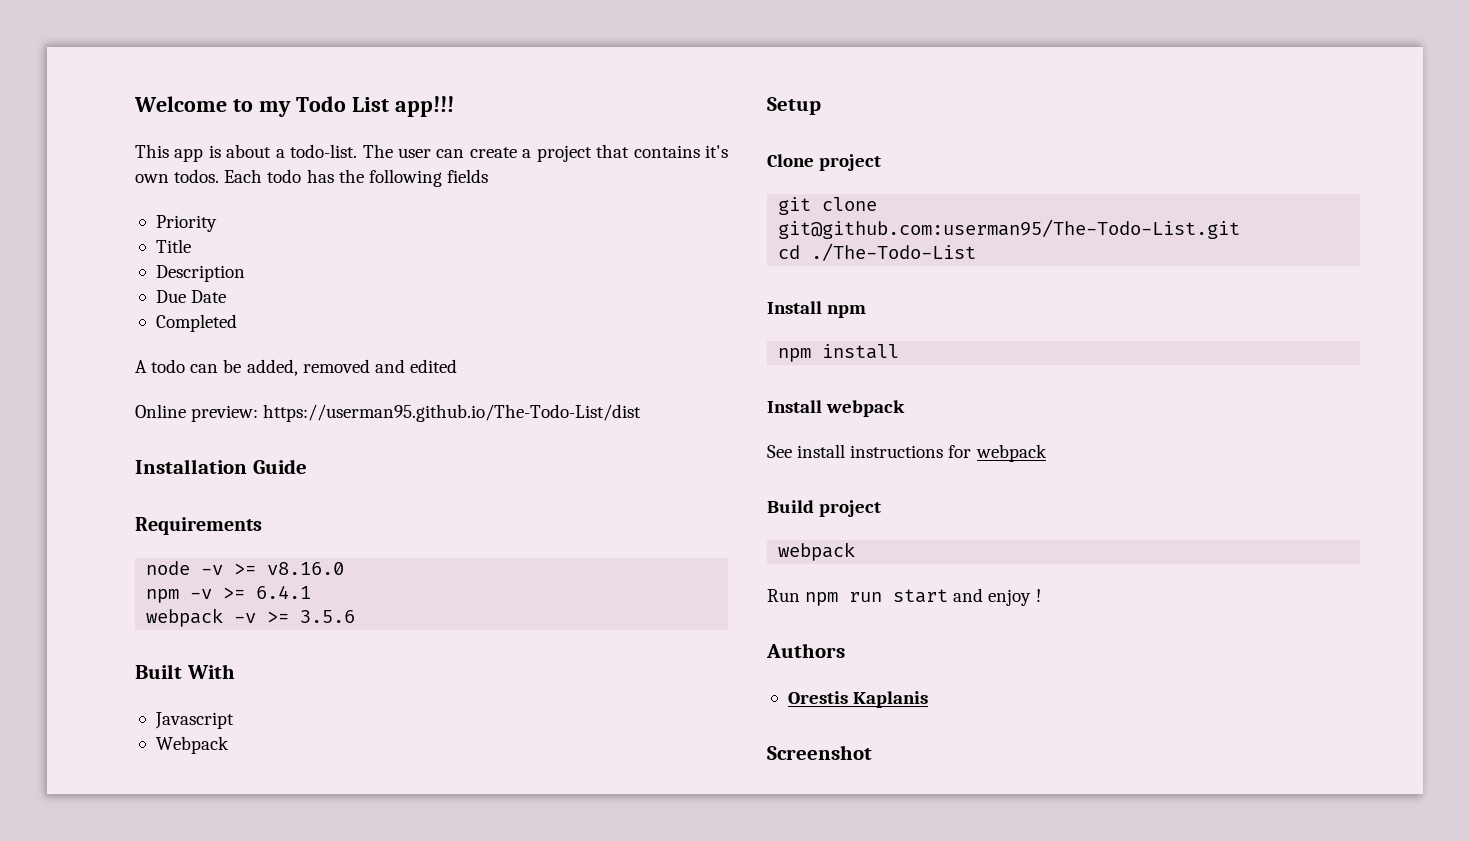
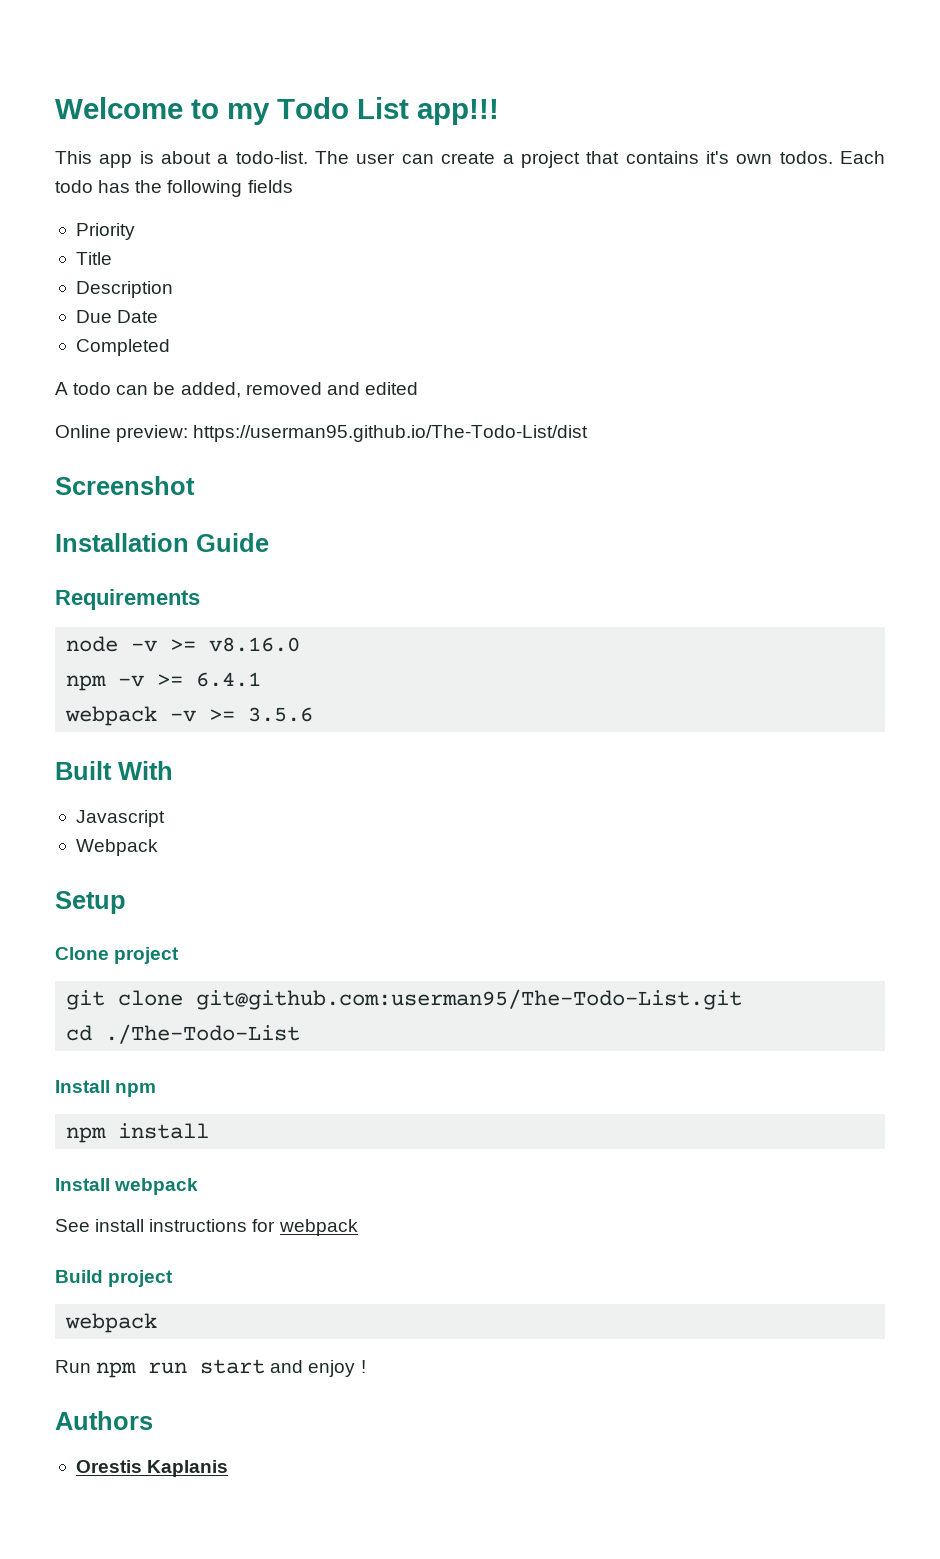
+ Screenshot
- Screenshot

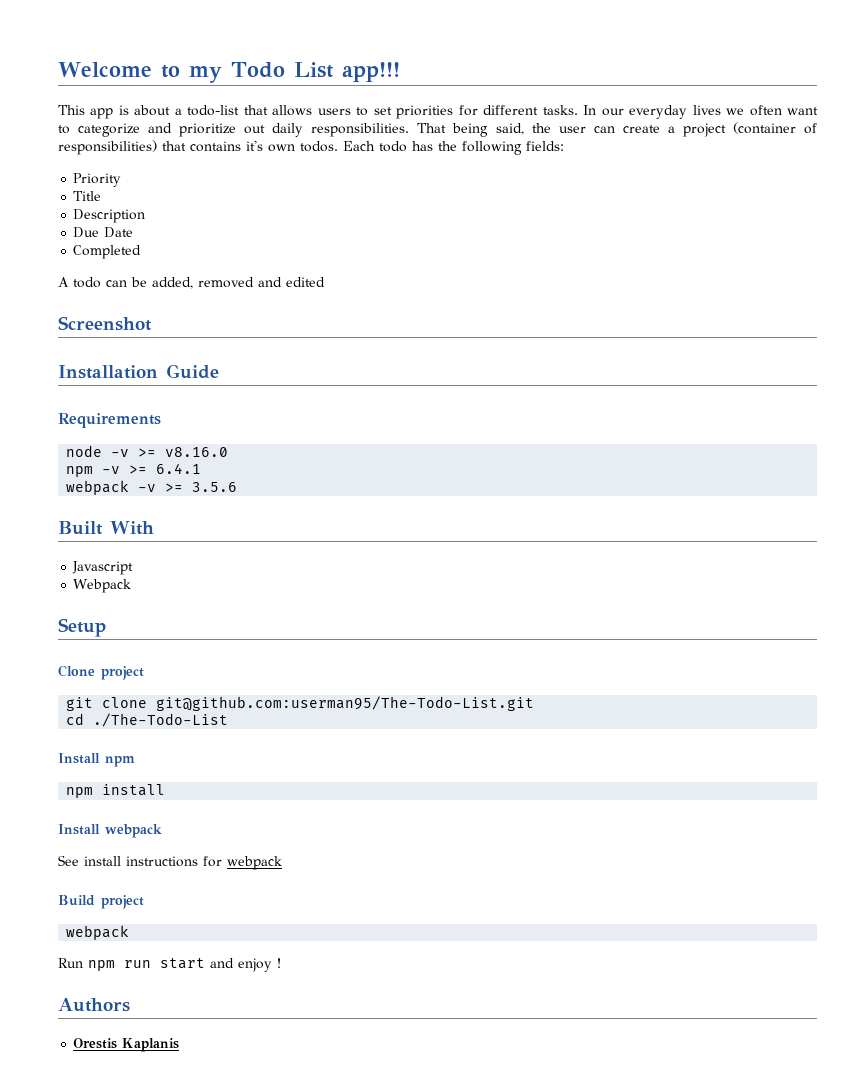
- This app is about a todo-list. The user can create a project that contains it's own todos.
+ This app is about a todo-list that allows users to set priorities for different tasks. In our everyday lives we often want to categorize and prioritize out daily responsibilities. That being said, the user can create a project (container of responsibilities) that contains it's own todos.
- Each todo has the following fields
+ Each todo has the following fields:
- Online preview: https://userman95.github.io/The-Todo-List/dist

